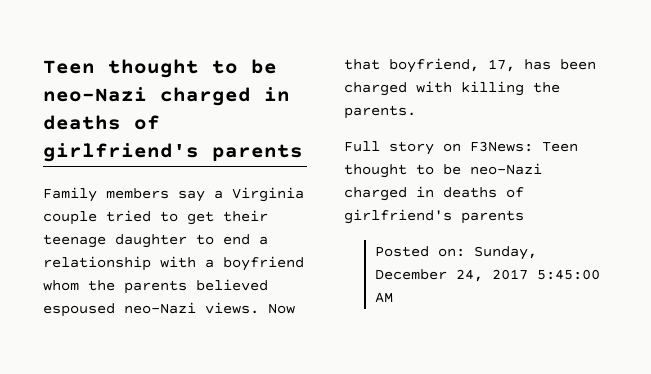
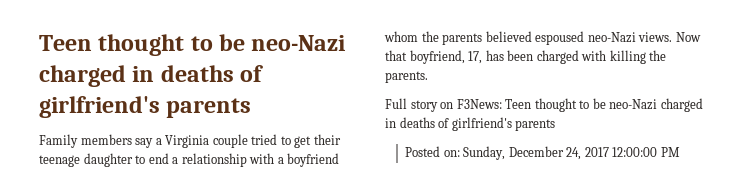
- Posted on: Sunday, December 24, 2017 5:45:00 AM
+ Posted on: Sunday, December 24, 2017 12:00:00 PM

